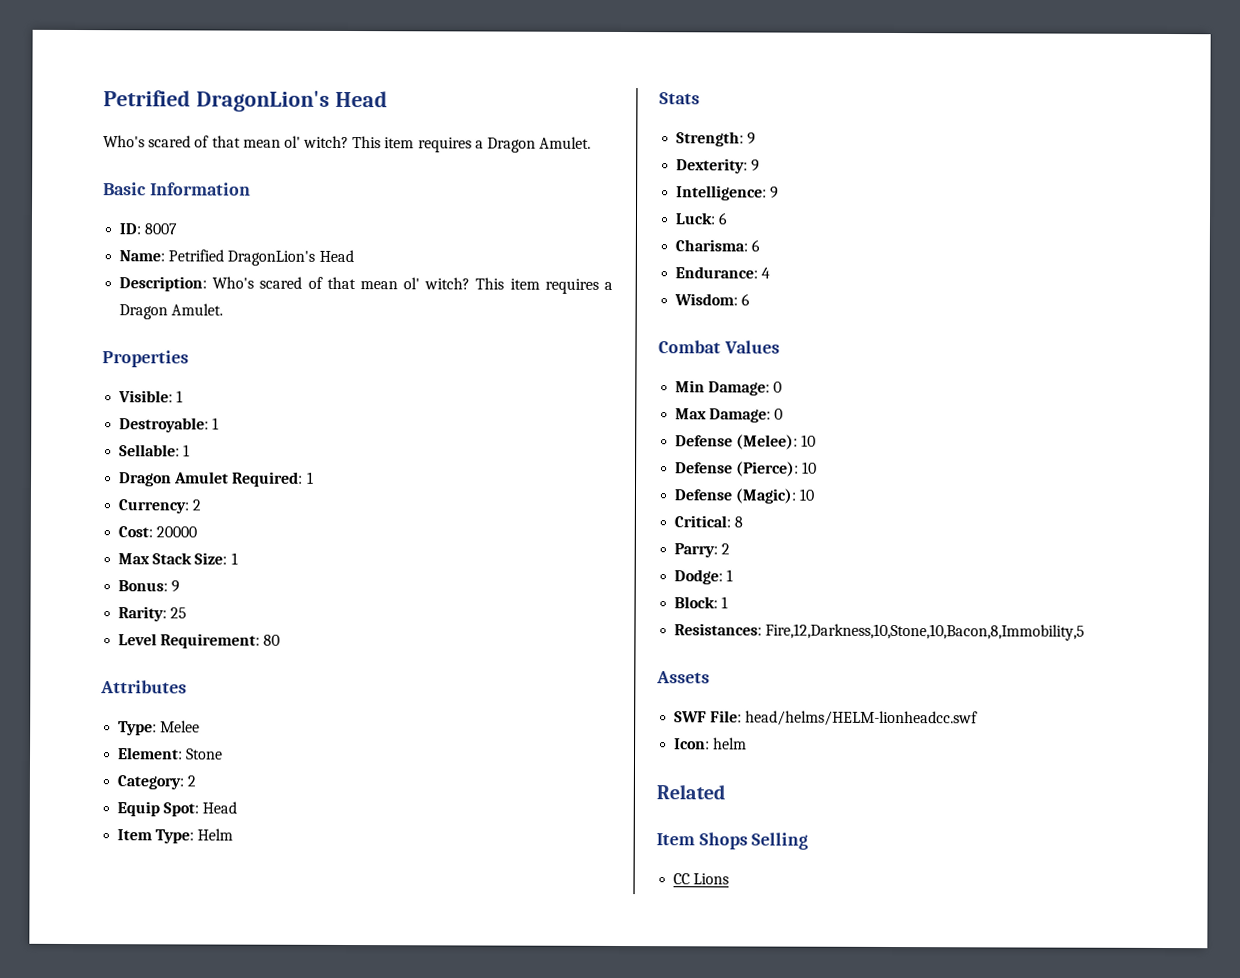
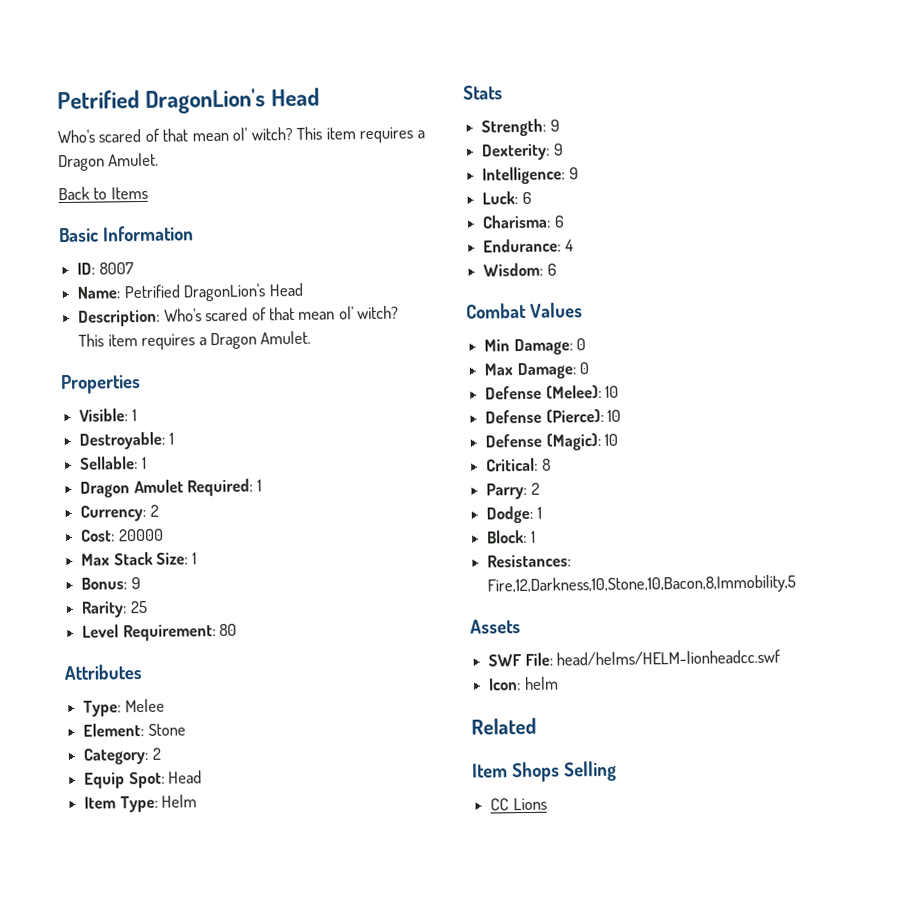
+ Back to Items

